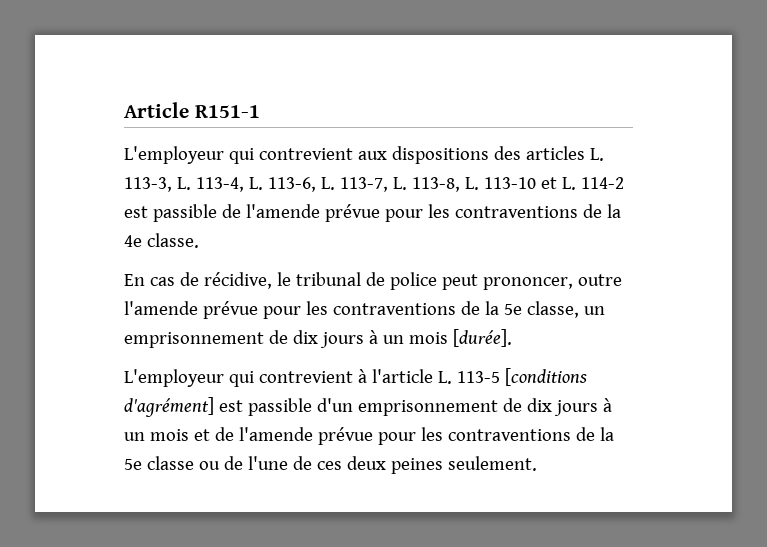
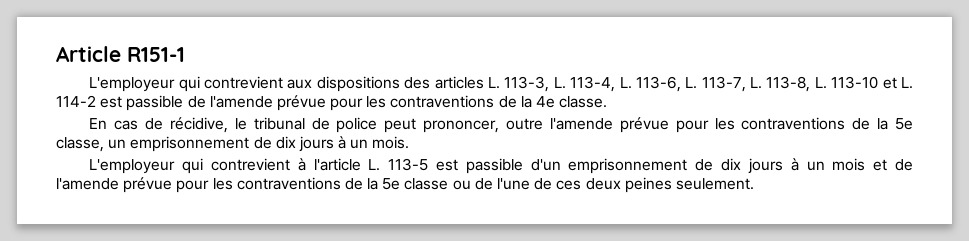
- En cas de récidive, le tribunal de police peut prononcer, outre l'amende prévue pour les contraventions de la 5e classe, un emprisonnement de dix jours à un mois [durée].
+ En cas de récidive, le tribunal de police peut prononcer, outre l'amende prévue pour les contraventions de la 5e classe, un emprisonnement de dix jours à un mois.
- L'employeur qui contrevient à l'article L. 113-5 [conditions d'agrément] est passible d'un emprisonnement de dix jours à un mois et de l'amende prévue pour les contraventions de la 5e classe ou de l'une de ces deux peines seulement.
+ L'employeur qui contrevient à l'article L. 113-5 est passible d'un emprisonnement de dix jours à un mois et de l'amende prévue pour les contraventions de la 5e classe ou de l'une de ces deux peines seulement.

